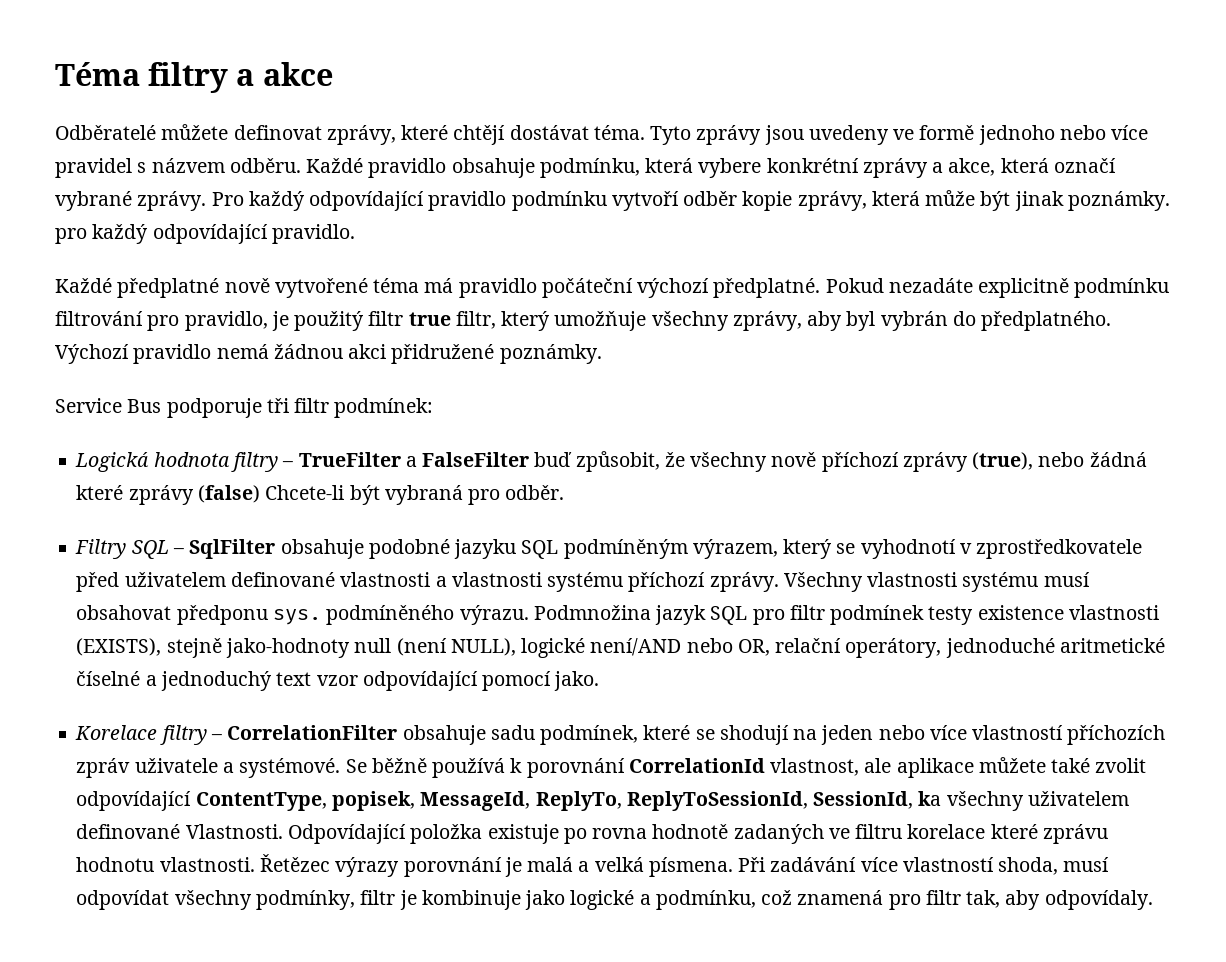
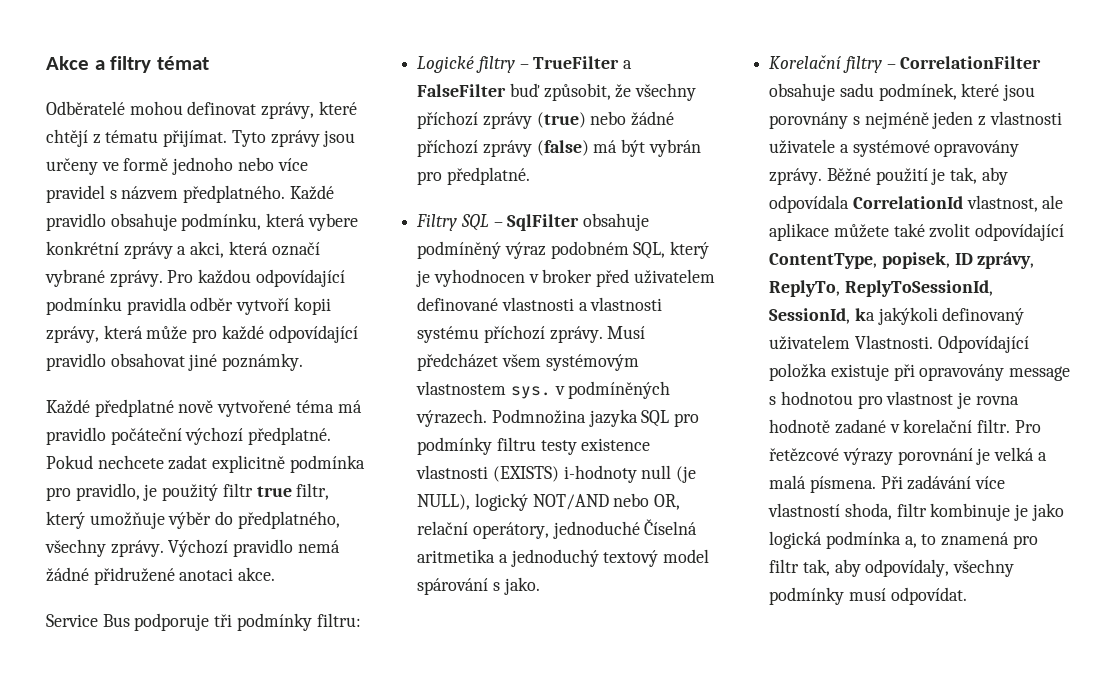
- Téma filtry a akce
+ Akce a filtry témat
- Odběratelé můžete definovat zprávy, které chtějí dostávat téma.
+ Odběratelé mohou definovat zprávy, které chtějí z tématu přijímat.
- Tyto zprávy jsou uvedeny ve formě jednoho nebo více pravidel s názvem odběru.
+ Tyto zprávy jsou určeny ve formě jednoho nebo více pravidel s názvem předplatného.
- Každé pravidlo obsahuje podmínku, která vybere konkrétní zprávy a akce, která označí vybrané zprávy.
+ Každé pravidlo obsahuje podmínku, která vybere konkrétní zprávy a akci, která označí vybrané zprávy.
- Pro každý odpovídající pravidlo podmínku vytvoří odběr kopie zprávy, která může být jinak poznámky. pro každý odpovídající pravidlo.
+ Pro každou odpovídající podmínku pravidla odběr vytvoří kopii zprávy, která může pro každé odpovídající pravidlo obsahovat jiné poznámky.
- Pokud nezadáte explicitně podmínku filtrování pro pravidlo, je použitý filtr true filtr, který umožňuje všechny zprávy, aby byl vybrán do předplatného. Výchozí pravidlo nemá žádnou akci přidružené poznámky.
+ Pokud nechcete zadat explicitně podmínka pro pravidlo, je použitý filtr true filtr, který umožňuje výběr do předplatného, všechny zprávy. Výchozí pravidlo nemá žádné přidružené anotaci akce.
- Service Bus podporuje tři filtr podmínek:
- Logická hodnota filtry – TrueFilter a FalseFilter buď způsobit, že všechny nově příchozí zprávy (true), nebo žádná které zprávy (false) Chcete-li být vybraná pro odběr.
+ Service Bus podporuje tři podmínky filtru:
+ Logické filtry – TrueFilter a FalseFilter buď způsobit, že všechny příchozí zprávy (true) nebo žádné příchozí zprávy (false) má být vybrán pro předplatné.
- Filtry SQL – SqlFilter obsahuje podobné jazyku SQL podmíněným výrazem, který se vyhodnotí v zprostředkovatele před uživatelem definované vlastnosti a vlastnosti systému příchozí zprávy.
+ Filtry SQL – SqlFilter obsahuje podmíněný výraz podobném SQL, který je vyhodnocen v broker před uživatelem definované vlastnosti a vlastnosti systému příchozí zprávy.
- Všechny vlastnosti systému musí obsahovat předponu sys. podmíněného výrazu. Podmnožina jazyk SQL pro filtr podmínek testy existence vlastnosti (EXISTS), stejně jako-hodnoty null (není NULL), logické není/AND nebo OR, relační operátory, jednoduché aritmetické číselné a jednoduchý text vzor odpovídající pomocí jako.
+ Musí předcházet všem systémovým vlastnostem sys. v podmíněných výrazech. Podmnožina jazyka SQL pro podmínky filtru testy existence vlastnosti (EXISTS) i-hodnoty null (je NULL), logický NOT/AND nebo OR, relační operátory, jednoduché Číselná aritmetika a jednoduchý textový model spárování s jako.
- Korelace filtry – CorrelationFilter obsahuje sadu podmínek, které se shodují na jeden nebo více vlastností příchozích zpráv uživatele a systémové. Se běžně používá k porovnání CorrelationId vlastnost, ale aplikace můžete také zvolit odpovídající ContentType, popisek, MessageId, ReplyTo, ReplyToSessionId, SessionId, ka všechny uživatelem definované Vlastnosti.
+ Korelační filtry – CorrelationFilter obsahuje sadu podmínek, které jsou porovnány s nejméně jeden z vlastnosti uživatele a systémové opravovány zprávy. Běžné použití je tak, aby odpovídala CorrelationId vlastnost, ale aplikace můžete také zvolit odpovídající ContentType, popisek, ID zprávy, ReplyTo, ReplyToSessionId, SessionId, ka jakýkoli definovaný uživatelem Vlastnosti.
- Odpovídající položka existuje po rovna hodnotě zadaných ve filtru korelace které zprávu hodnotu vlastnosti. Řetězec výrazy porovnání je malá a velká písmena.
+ Odpovídající položka existuje při opravovány message s hodnotou pro vlastnost je rovna hodnotě zadané v korelační filtr. Pro řetězcové výrazy porovnání je velká a malá písmena.
- Při zadávání více vlastností shoda, musí odpovídat všechny podmínky, filtr je kombinuje jako logické a podmínku, což znamená pro filtr tak, aby odpovídaly.
+ Při zadávání více vlastností shoda, filtr kombinuje je jako logická podmínka a, to znamená pro filtr tak, aby odpovídaly, všechny podmínky musí odpovídat.

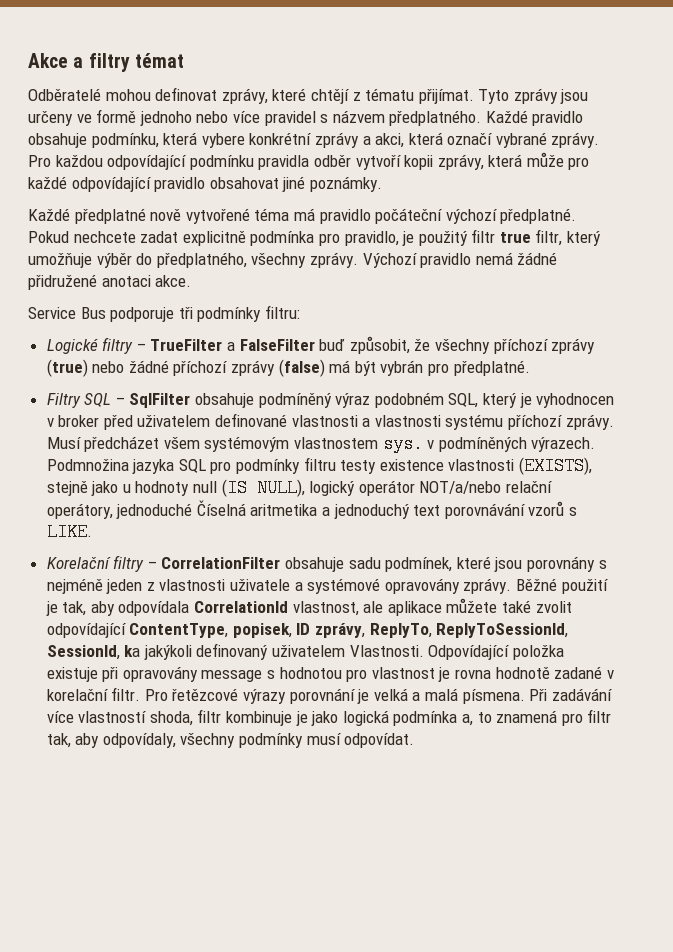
- Podmnožina jazyka SQL pro podmínky filtru testy existence vlastnosti (EXISTS) i-hodnoty null (je NULL), logický NOT/AND nebo OR, relační operátory, jednoduché Číselná aritmetika a jednoduchý textový model spárování s jako.
+ Podmnožina jazyka SQL pro podmínky filtru testy existence vlastnosti (EXISTS), stejně jako u hodnoty null (IS NULL), logický operátor NOT/a/nebo relační operátory, jednoduché Číselná aritmetika a jednoduchý text porovnávání vzorů s LIKE.

